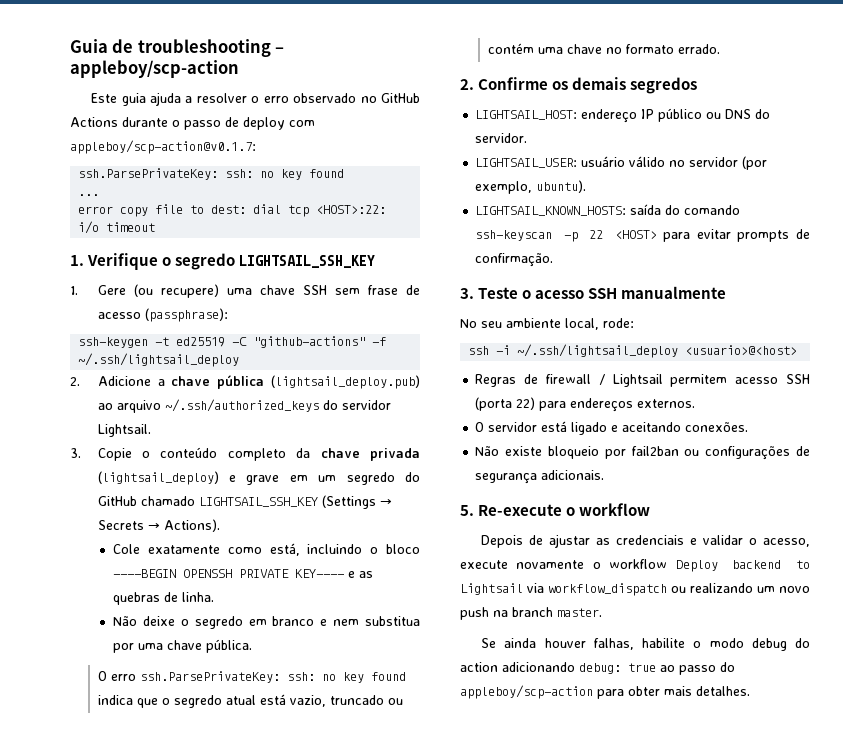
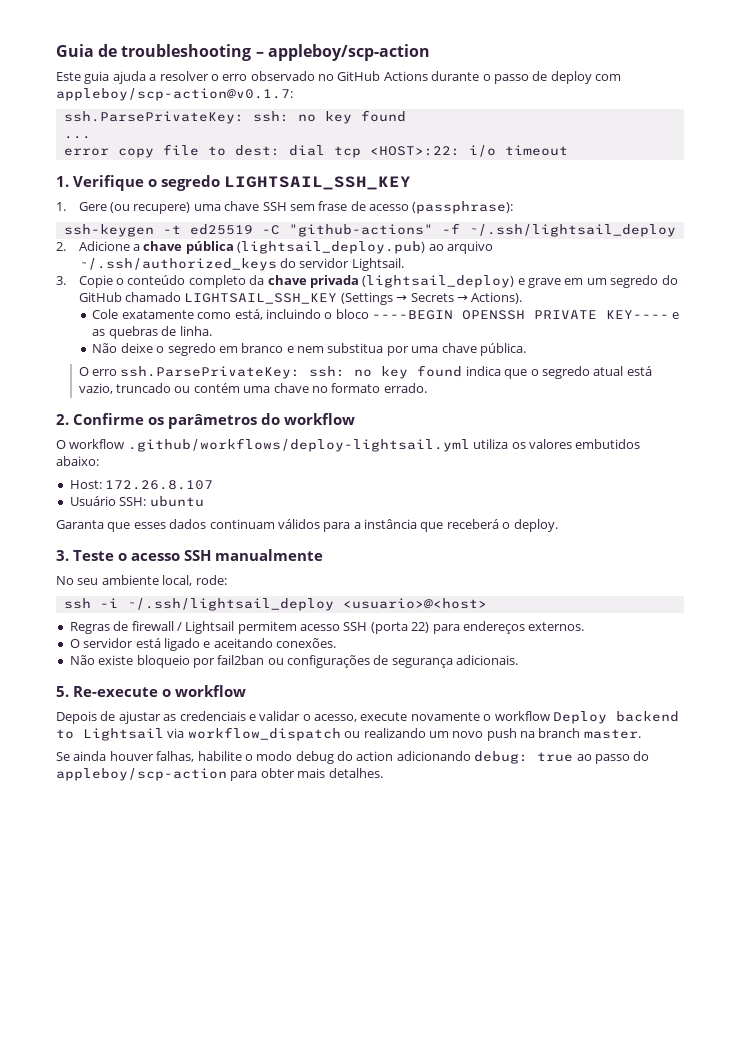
- 2. Confirme os demais segredos
- LIGHTSAIL_HOST: endereço IP público ou DNS do servidor.
- LIGHTSAIL_USER: usuário válido no servidor (por exemplo, ubuntu).
- LIGHTSAIL_KNOWN_HOSTS: saída do comando ssh-keyscan -p 22 <HOST> para evitar prompts de confirmação.
+ 2. Confirme os parâmetros do workflow
+ O workflow .github/workflows/deploy-lightsail.yml utiliza os valores embutidos abaixo:
+ Host: 172.26.8.107
+ Usuário SSH: ubuntu
+ Garanta que esses dados continuam válidos para a instância que receberá o deploy.

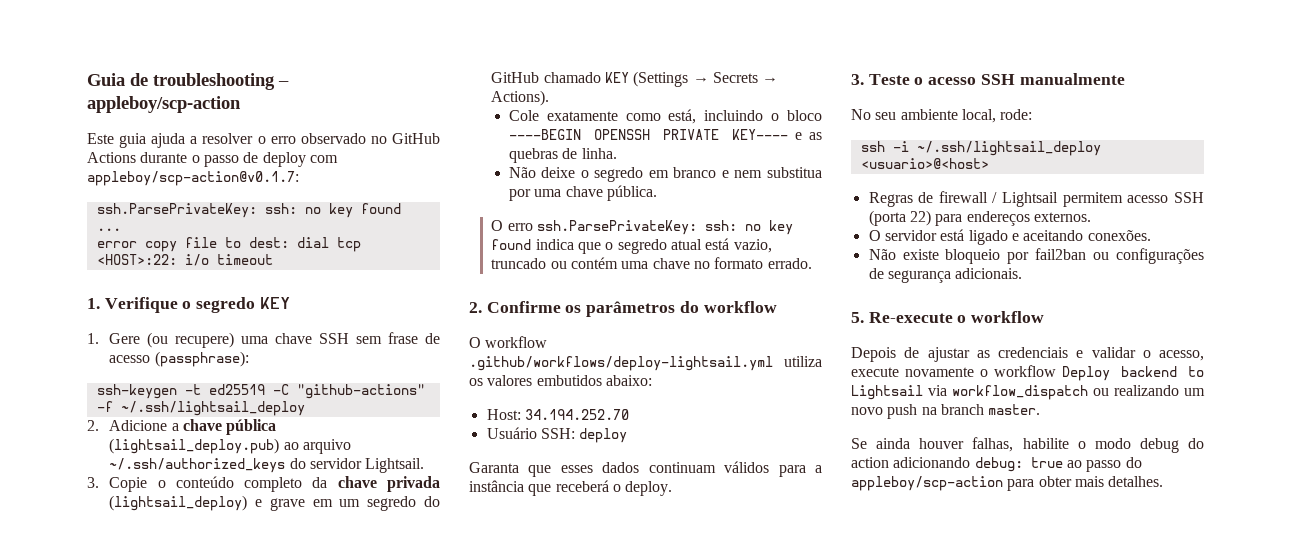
- 1. Verifique o segredo LIGHTSAIL_SSH_KEY
+ 1. Verifique o segredo KEY
- 3. Copie o conteúdo completo da chave privada (lightsail_deploy) e grave em um segredo do GitHub chamado LIGHTSAIL_SSH_KEY (Settings → Secrets → Actions).
+ 3. Copie o conteúdo completo da chave privada (lightsail_deploy) e grave em um segredo do GitHub chamado KEY (Settings → Secrets → Actions).
- Host: 172.26.8.107
+ Host: 34.194.252.70
- Usuário SSH: ubuntu
+ Usuário SSH: deploy

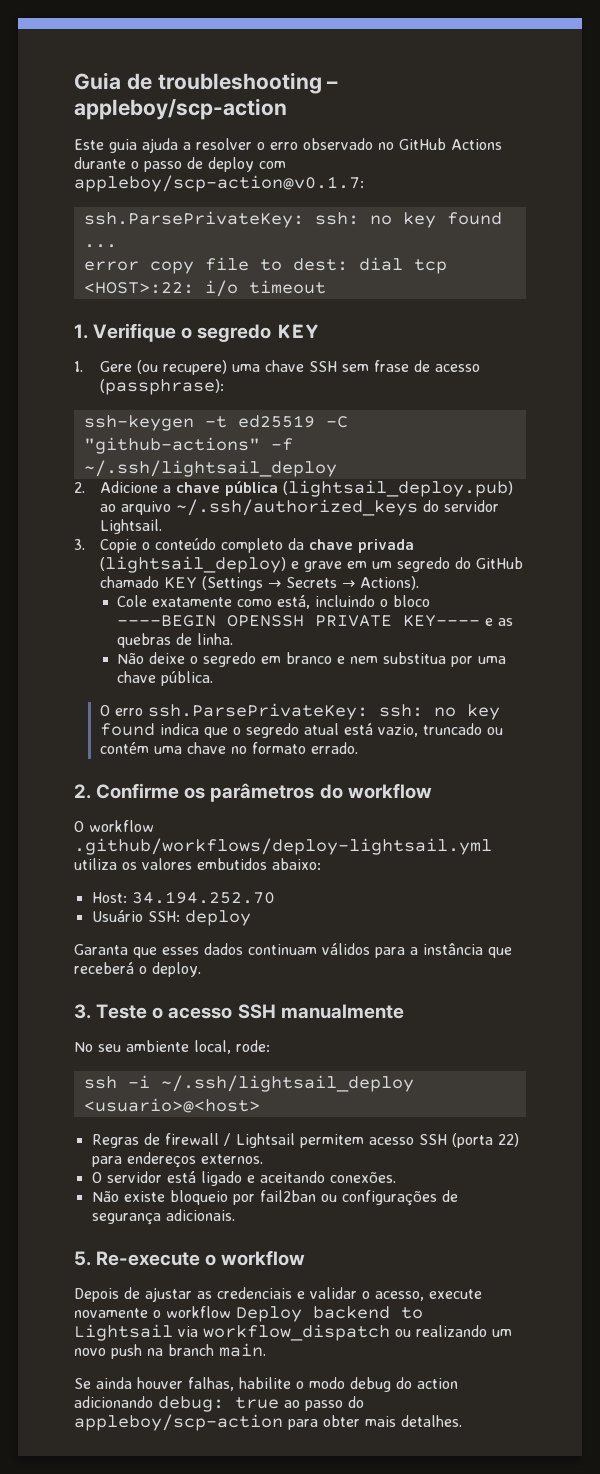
- Depois de ajustar as credenciais e validar o acesso, execute novamente o workflow Deploy backend to Lightsail via workflow_dispatch ou realizando um novo push na branch master.
+ Depois de ajustar as credenciais e validar o acesso, execute novamente o workflow Deploy backend to Lightsail via workflow_dispatch ou realizando um novo push na branch main.

